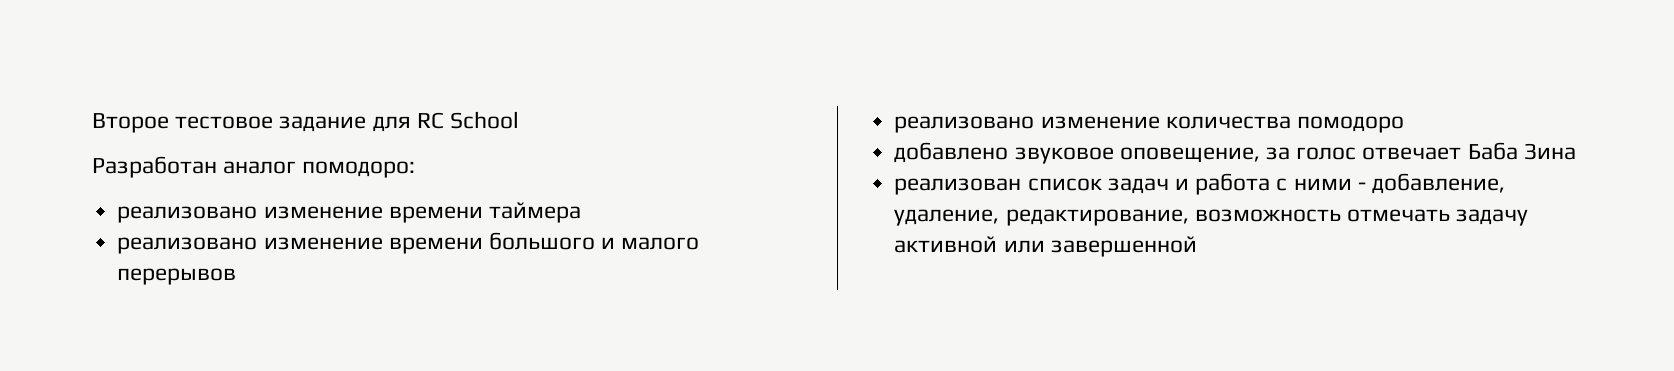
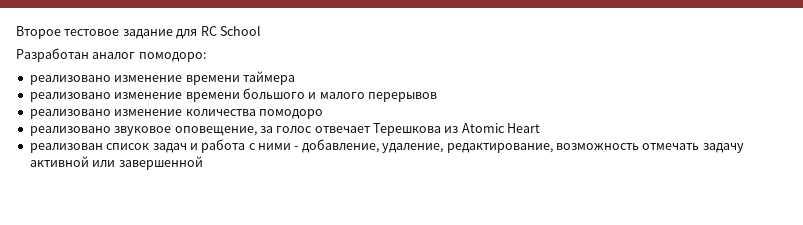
- добавлено звуковое оповещение, за голос отвечает Баба Зина
+ реализовано звуковое оповещение, за голос отвечает Терешкова из Atomic Heart

